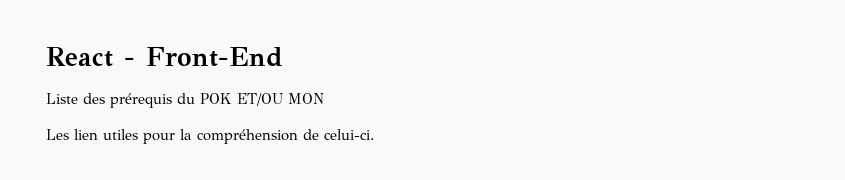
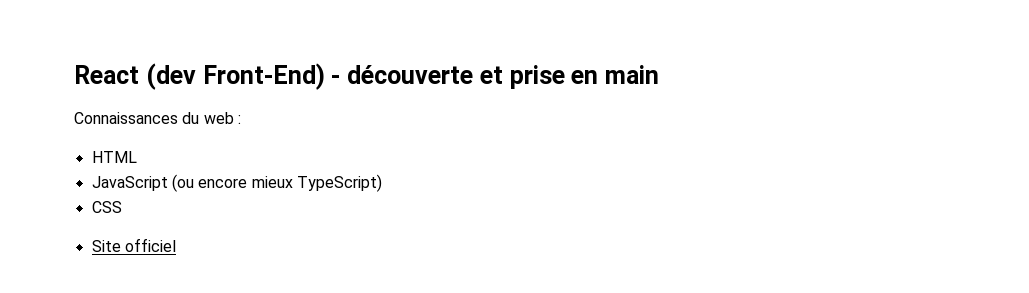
- React - Front-End
- Liste des prérequis du POK ET/OU MON
- Les lien utiles pour la compréhension de celui-ci.
+ React (dev Front-End) - découverte et prise en main
+ Connaissances du web :
+ HTML
+ JavaScript (ou encore mieux TypeScript)
+ CSS
+ Site officiel

